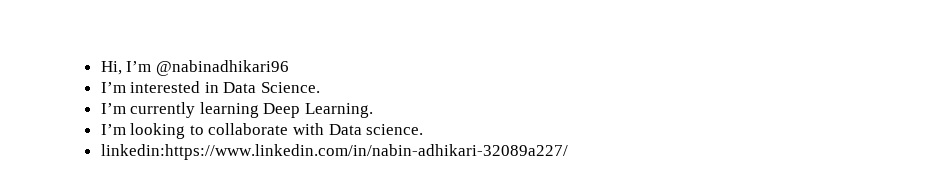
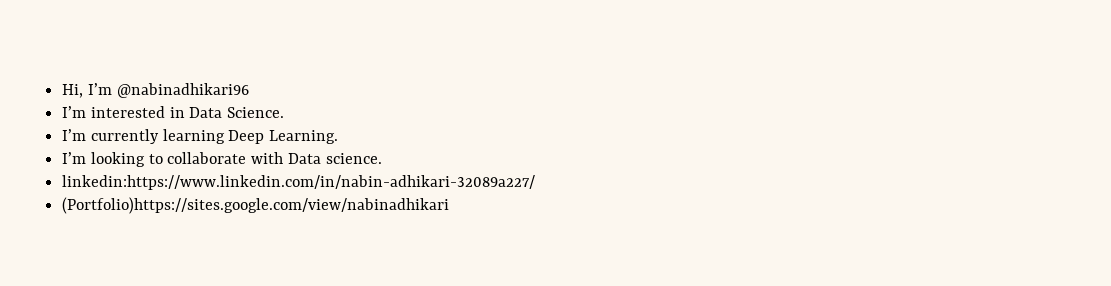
+ (Portfolio)https://sites.google.com/view/nabinadhikari

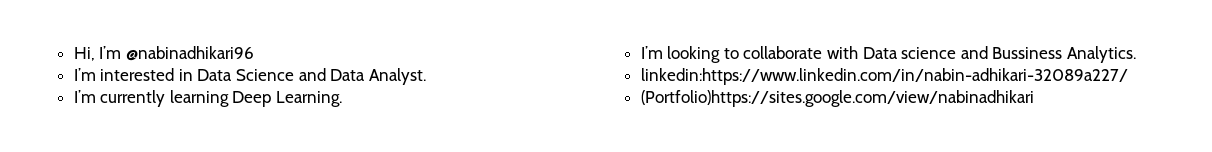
- I’m interested in Data Science.
+ I’m interested in Data Science and Data Analyst.
- I’m looking to collaborate with Data science.
+ I’m looking to collaborate with Data science and Bussiness Analytics.

